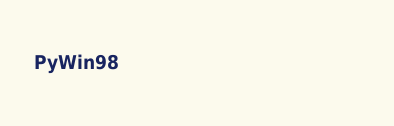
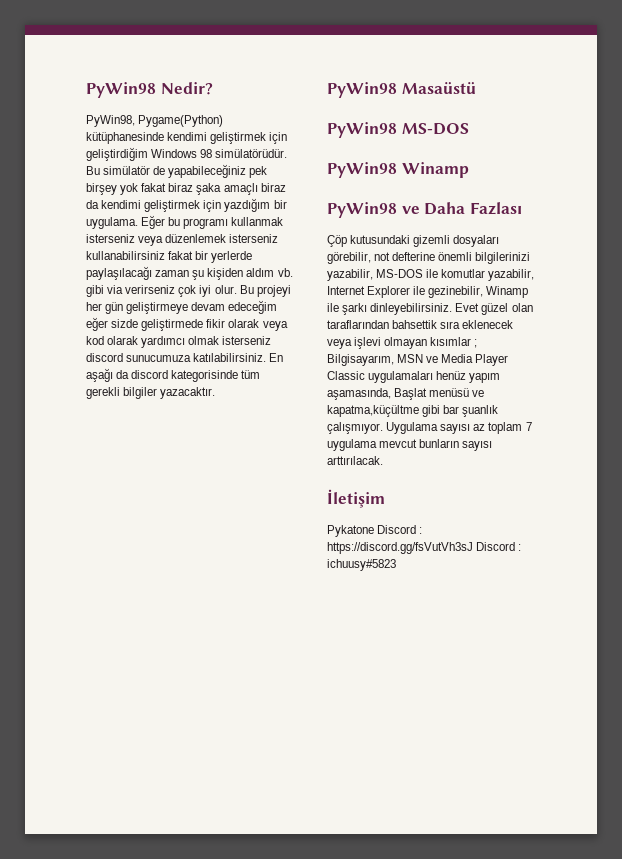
- PyWin98
+ PyWin98 Nedir?
+ PyWin98, Pygame(Python) kütüphanesinde kendimi geliştirmek için geliştirdiğim Windows 98 simülatörüdür. Bu simülatör de yapabileceğiniz pek birşey yok fakat biraz şaka amaçlı biraz da kendimi geliştirmek için yazdığım bir uygulama. Eğer bu programı kullanmak isterseniz veya düzenlemek isterseniz kullanabilirsiniz fakat bir yerlerde paylaşılacağı zaman şu kişiden aldım vb. gibi via verirseniz çok iyi olur. Bu projeyi her gün geliştirmeye devam edeceğim eğer sizde geliştirmede fikir olarak veya kod olarak yardımcı olmak isterseniz discord sunucumuza katılabilirsiniz. En aşağı da discord kategorisinde tüm gerekli bilgiler yazacaktır.
+ PyWin98 Masaüstü
+ PyWin98 MS-DOS
+ PyWin98 Winamp
+ PyWin98 ve Daha Fazlası
+ Çöp kutusundaki gizemli dosyaları görebilir, not defterine önemli bilgilerinizi yazabilir, MS-DOS ile komutlar yazabilir, Internet Explorer ile gezinebilir, Winamp ile şarkı dinleyebilirsiniz. Evet güzel olan taraflarından bahsettik sıra eklenecek veya işlevi olmayan kısımlar ; Bilgisayarım, MSN ve Media Player Classic uygulamaları henüz yapım aşamasında, Başlat menüsü ve kapatma,küçültme gibi bar şuanlık çalışmıyor. Uygulama sayısı az toplam 7 uygulama mevcut bunların sayısı arttırılacak.
+ İletişim
+ Pykatone Discord : https://discord.gg/fsVutVh3sJ Discord : ichuusy#5823

